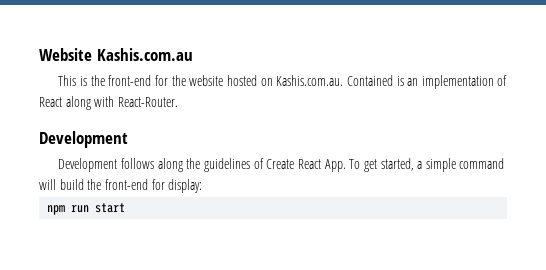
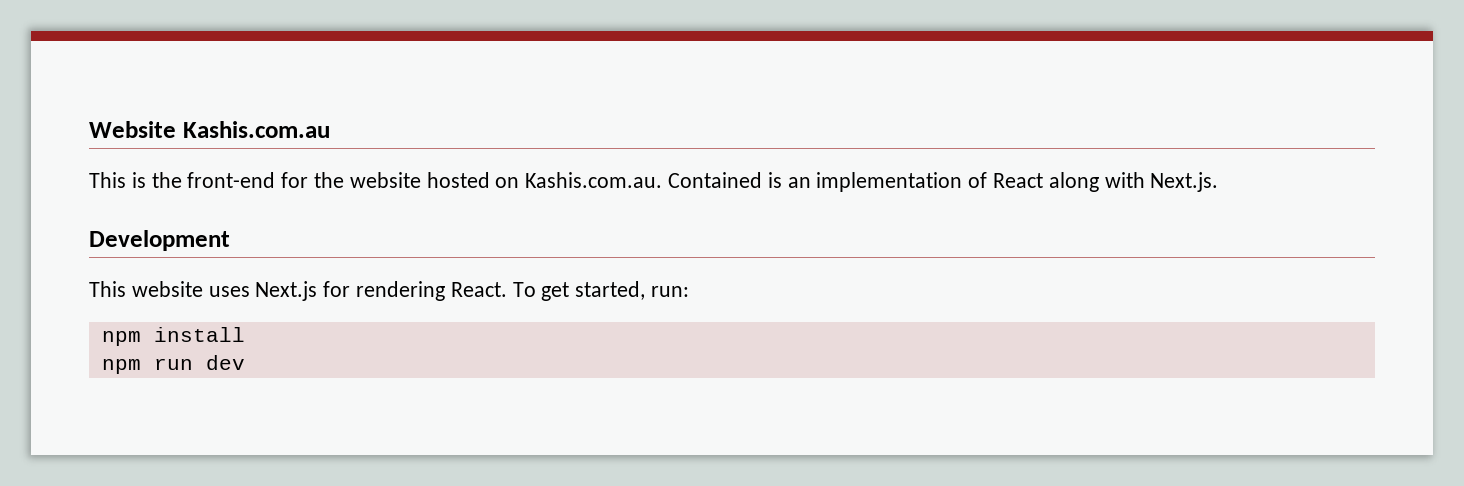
- This is the front-end for the website hosted on Kashis.com.au. Contained is an implementation of React along with React-Router.
+ This is the front-end for the website hosted on Kashis.com.au. Contained is an implementation of React along with Next.js.
- Development follows along the guidelines of Create React App. To get started, a simple command will build the front-end for display:
+ This website uses Next.js for rendering React. To get started, run:
+ npm install
- npm run start
+ npm run dev

